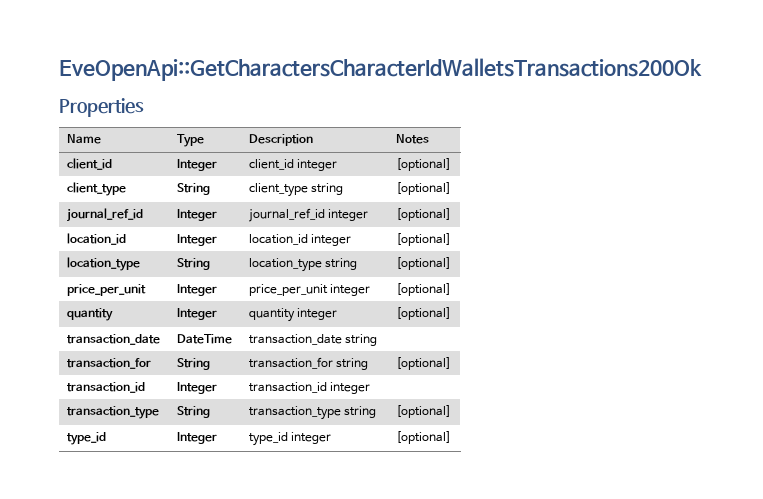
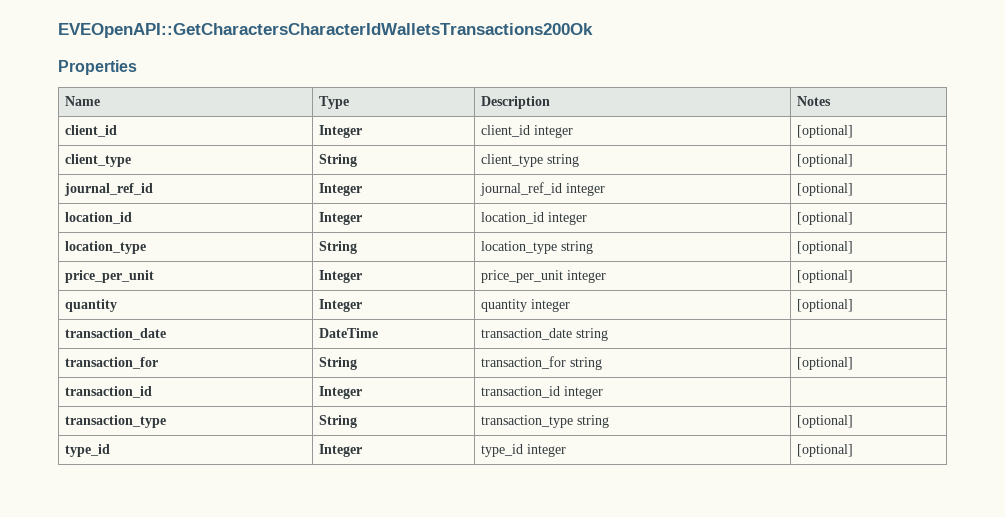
- EveOpenApi::GetCharactersCharacterIdWalletsTransactions200Ok
+ EVEOpenAPI::GetCharactersCharacterIdWalletsTransactions200Ok

